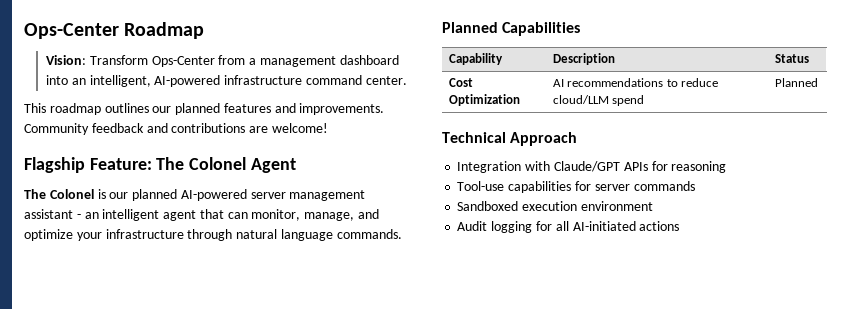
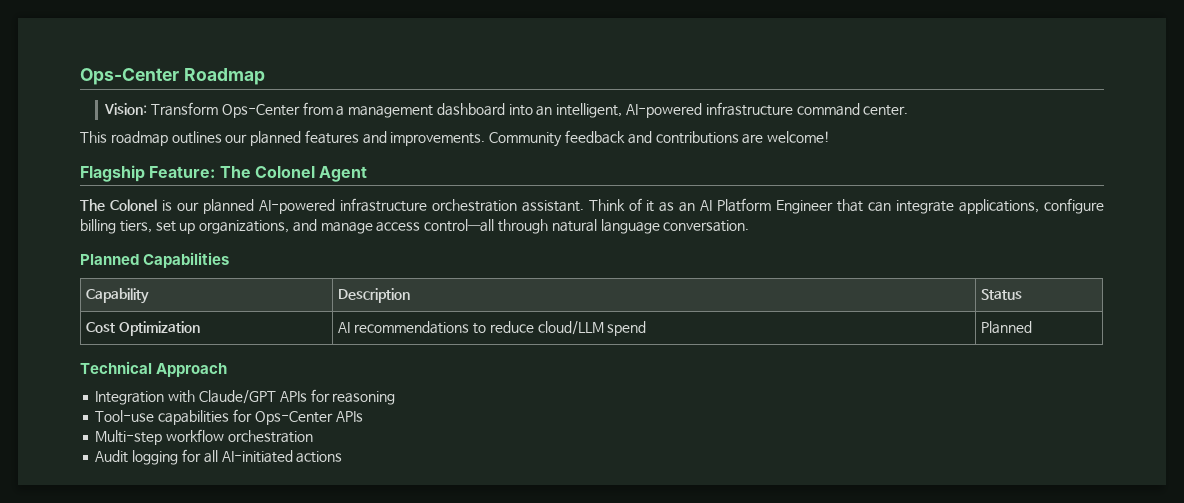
- The Colonel is our planned AI-powered server management assistant - an intelligent agent that can monitor, manage, and optimize your infrastructure through natural language commands.
+ The Colonel is our planned AI-powered infrastructure orchestration assistant. Think of it as an AI Platform Engineer that can integrate applications, configure billing tiers, set up organizations, and manage access control—all through natural language conversation.
- Tool-use capabilities for server commands
- Sandboxed execution environment
+ Tool-use capabilities for Ops-Center APIs
+ Multi-step workflow orchestration

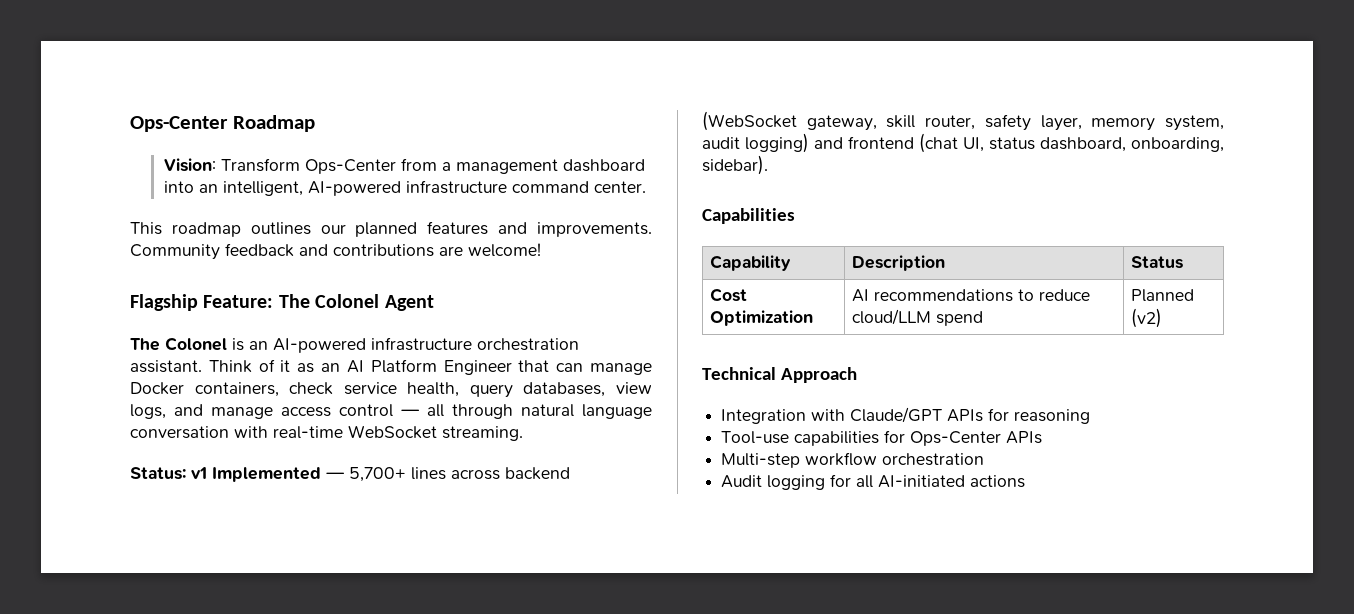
- The Colonel is our planned AI-powered infrastructure orchestration assistant.
+ The Colonel is an AI-powered infrastructure orchestration assistant.
- Think of it as an AI Platform Engineer that can integrate applications, configure billing tiers, set up organizations, and manage access control—all through natural language conversation.
- Planned Capabilities
+ Think of it as an AI Platform Engineer that can manage Docker containers, check service health, query databases, view logs, and manage access control — all through natural language conversation with real-time WebSocket streaming.
+ Status: v1 Implemented — 5,700+ lines across backend (WebSocket gateway, skill router, safety layer, memory system, audit logging) and frontend (chat UI, status dashboard, onboarding, sidebar).
+ Capabilities
- Cost Optimization | AI recommendations to reduce cloud/LLM spend | Planned
+ Cost Optimization | AI recommendations to reduce cloud/LLM spend | Planned (v2)

